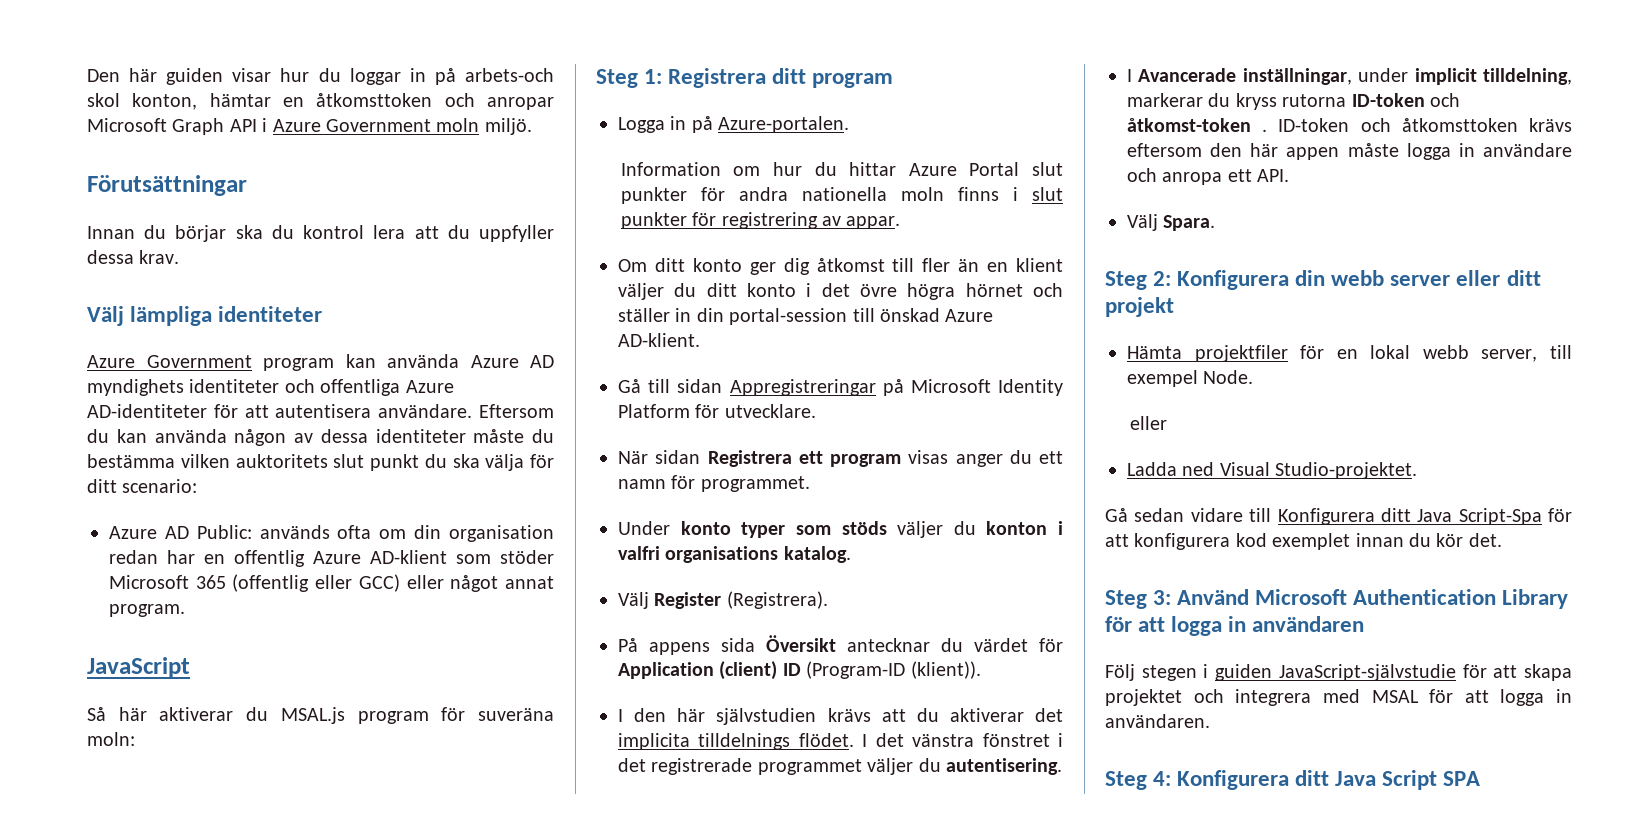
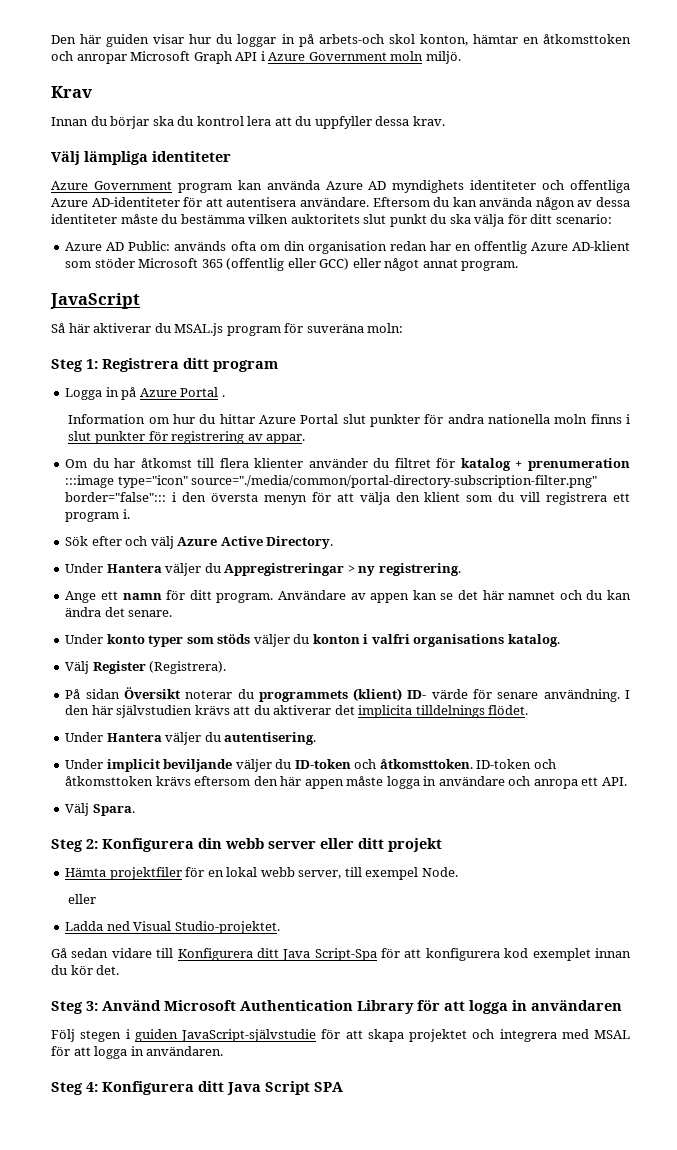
- Förutsättningar
+ Krav
- Logga in på Azure-portalen.
+ Logga in på Azure Portal .
- Om ditt konto ger dig åtkomst till fler än en klient väljer du ditt konto i det övre högra hörnet och ställer in din portal-session till önskad Azure AD-klient.
- Gå till sidan Appregistreringar på Microsoft Identity Platform för utvecklare.
- När sidan Registrera ett program visas anger du ett namn för programmet.
+ Om du har åtkomst till flera klienter använder du filtret för katalog + prenumeration :::image type="icon" source="./media/common/portal-directory-subscription-filter.png" border="false"::: i den översta menyn för att välja den klient som du vill registrera ett program i.
+ Sök efter och välj Azure Active Directory.
+ Under Hantera väljer du Appregistreringar > ny registrering.
+ Ange ett namn för ditt program. Användare av appen kan se det här namnet och du kan ändra det senare.
- På appens sida Översikt antecknar du värdet för Application (client) ID (Program-ID (klient)).
- I den här självstudien krävs att du aktiverar det implicita tilldelnings flödet. I det vänstra fönstret i det registrerade programmet väljer du autentisering.
- I Avancerade inställningar, under implicit tilldelning, markerar du kryss rutorna ID-token och åtkomst-token .
+ På sidan Översikt noterar du programmets (klient) ID- värde för senare användning. I den här självstudien krävs att du aktiverar det implicita tilldelnings flödet.
+ Under Hantera väljer du autentisering.
+ Under implicit beviljande väljer du ID-token och åtkomsttoken.

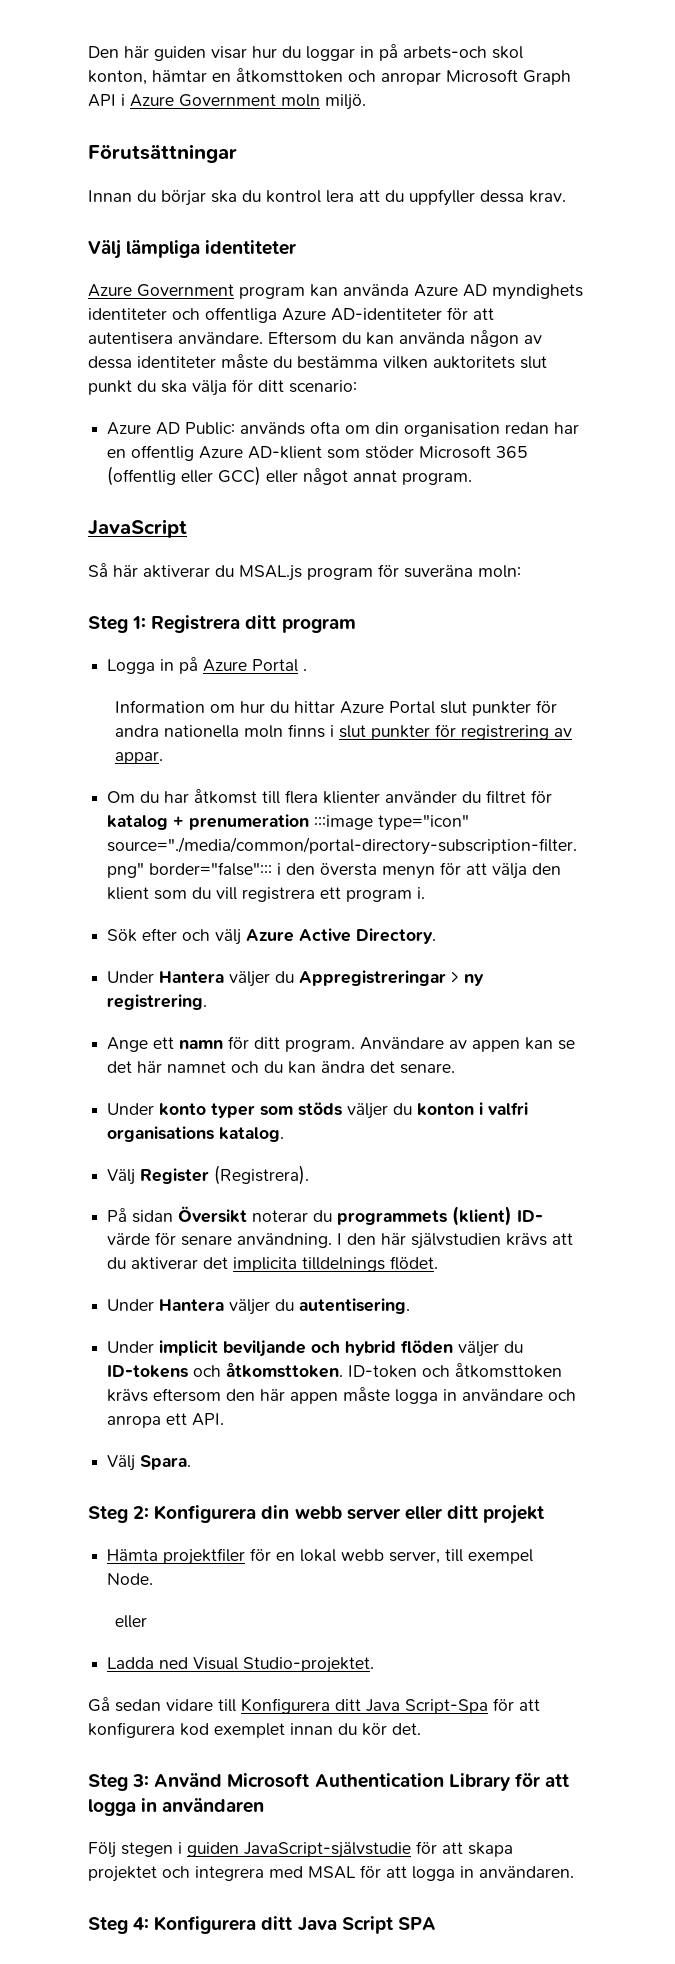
- Krav
+ Förutsättningar
- Under implicit beviljande väljer du ID-token och åtkomsttoken.
+ Under implicit beviljande och hybrid flöden väljer du ID-tokens och åtkomsttoken.

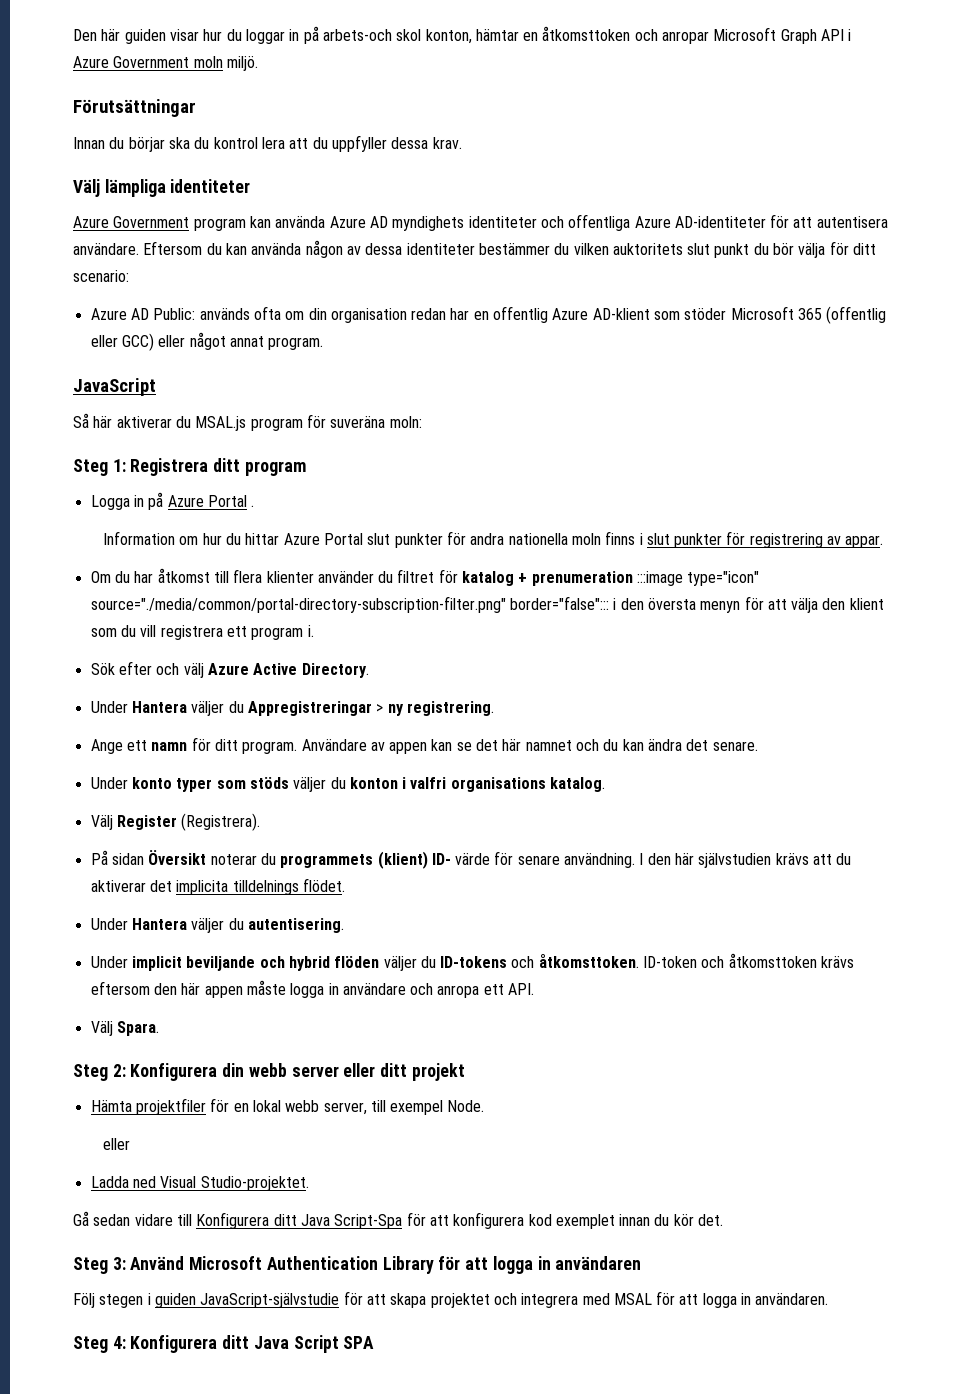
- Eftersom du kan använda någon av dessa identiteter måste du bestämma vilken auktoritets slut punkt du ska välja för ditt scenario:
+ Eftersom du kan använda någon av dessa identiteter bestämmer du vilken auktoritets slut punkt du bör välja för ditt scenario:

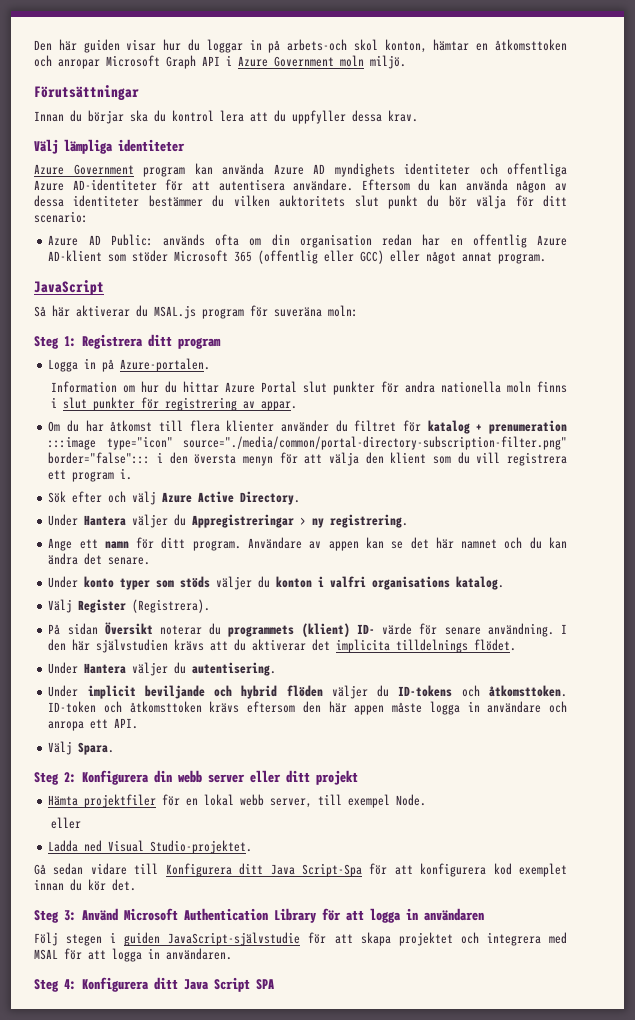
- Logga in på Azure Portal .
+ Logga in på Azure-portalen.

